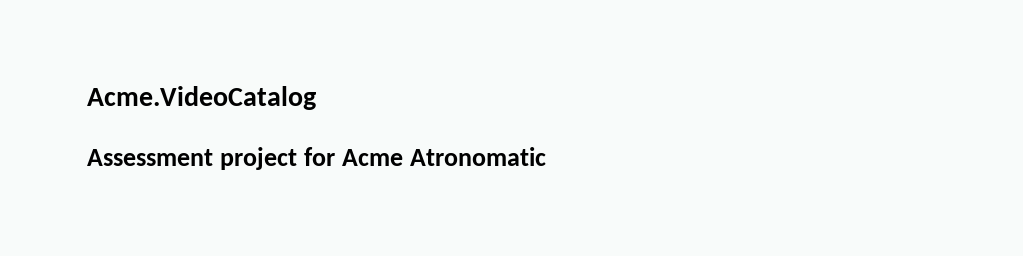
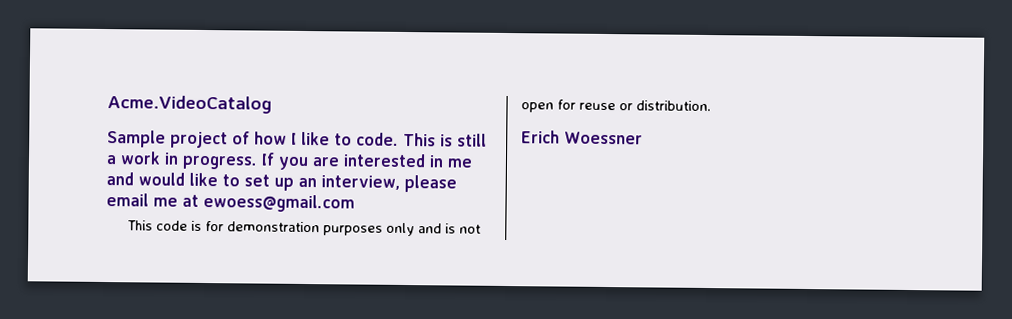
- Assessment project for Acme Atronomatic
+ Sample project of how I like to code. This is still a work in progress. If you are interested in me and would like to set up an interview, please email me at ewoess@gmail.com
+ This code is for demonstration purposes only and is not open for reuse or distribution.
+ Erich Woessner

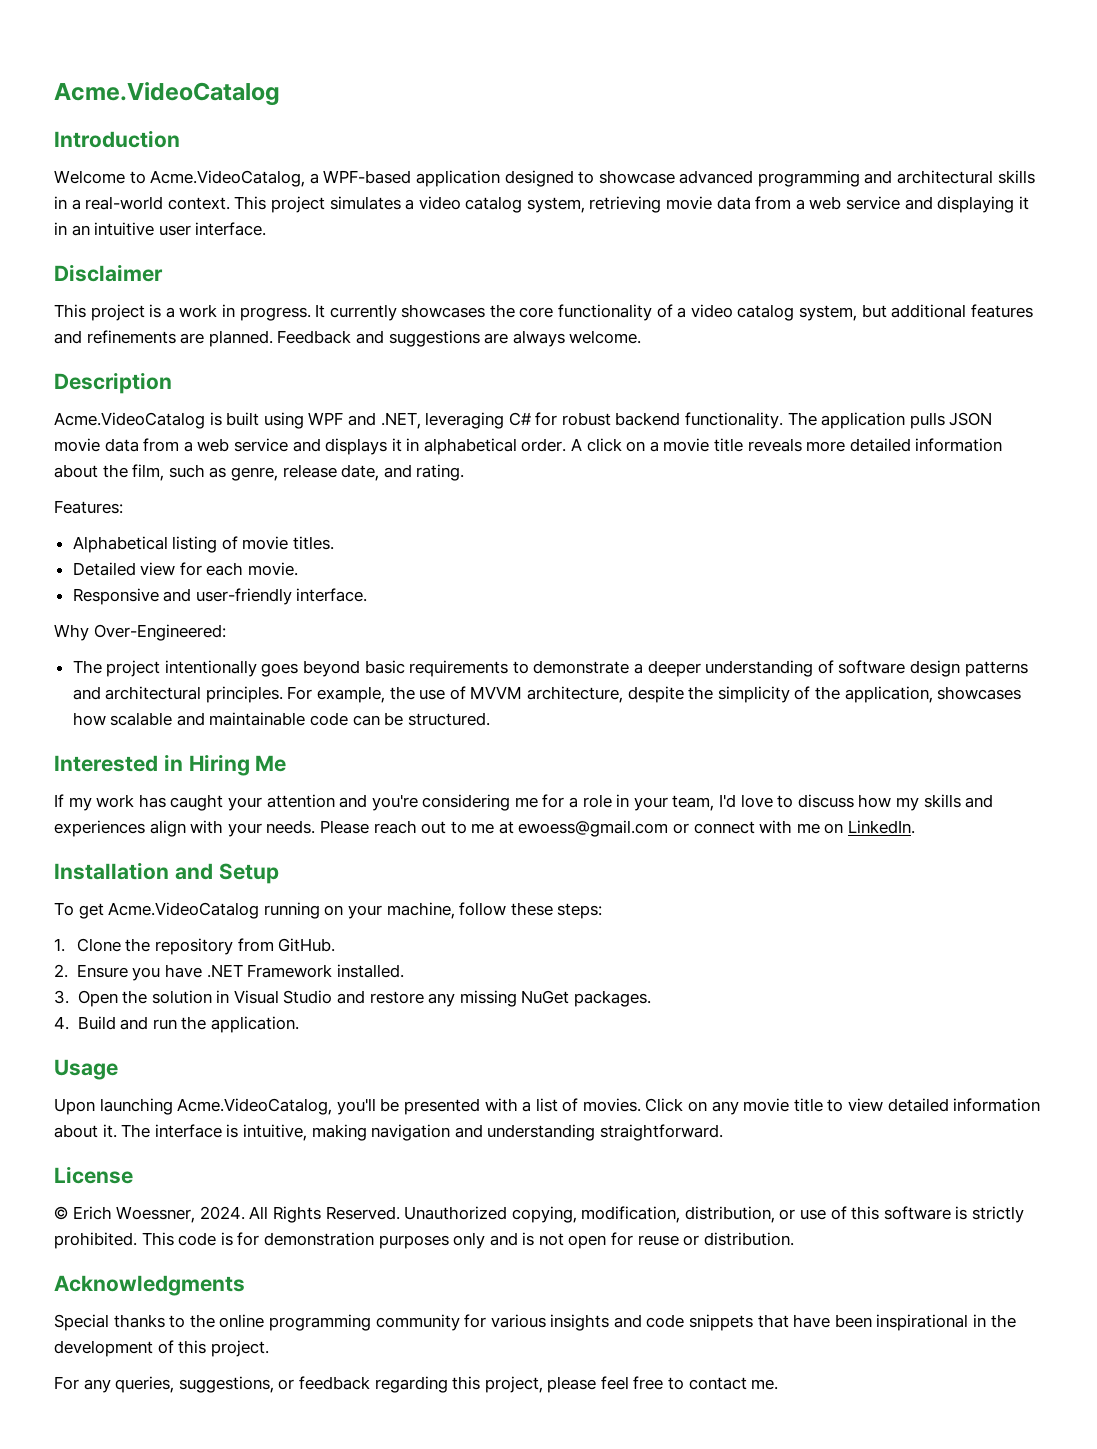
- Sample project of how I like to code. This is still a work in progress. If you are interested in me and would like to set up an interview, please email me at ewoess@gmail.com
- This code is for demonstration purposes only and is not open for reuse or distribution.
+ Introduction
+ Welcome to Acme.VideoCatalog, a WPF-based application designed to showcase advanced programming and architectural skills in a real-world context. This project simulates a video catalog system, retrieving movie data from a web service and displaying it in an intuitive user interface.
+ Disclaimer
+ This project is a work in progress. It currently showcases the core functionality of a video catalog system, but additional features and refinements are planned. Feedback and suggestions are always welcome.
+ Description
+ Acme.VideoCatalog is built using WPF and .NET, leveraging C# for robust backend functionality. The application pulls JSON movie data from a web service and displays it in alphabetical order. A click on a movie title reveals more detailed information about the film, such as genre, release date, and rating.
+ Features:
+ Alphabetical listing of movie titles.
+ Detailed view for each movie.
+ Responsive and user-friendly interface.
+ Why Over-Engineered:
+ The project intentionally goes beyond basic requirements to demonstrate a deeper understanding of software design patterns and architectural principles. For example, the use of MVVM architecture, despite the simplicity of the application, showcases how scalable and maintainable code can be structured.
+ Interested in Hiring Me
+ If my work has caught your attention and you're considering me for a role in your team, I'd love to discuss how my skills and experiences align with your needs. Please reach out to me at ewoess@gmail.com or connect with me on LinkedIn.
+ Installation and Setup
+ To get Acme.VideoCatalog running on your machine, follow these steps:
+ 1. Clone the repository from GitHub.
+ 2. Ensure you have .NET Framework installed.
+ 3. Open the solution in Visual Studio and restore any missing NuGet packages.
+ 4. Build and run the application.
+ Usage
+ Upon launching Acme.VideoCatalog, you'll be presented with a list of movies. Click on any movie title to view detailed information about it. The interface is intuitive, making navigation and understanding straightforward.
+ License
+ © Erich Woessner, 2024. All Rights Reserved. Unauthorized copying, modification, distribution, or use of this software is strictly prohibited. This code is for demonstration purposes only and is not open for reuse or distribution.
- Erich Woessner
+ Acknowledgments
+ Special thanks to the online programming community for various insights and code snippets that have been inspirational in the development of this project.
+ For any queries, suggestions, or feedback regarding this project, please feel free to contact me.

